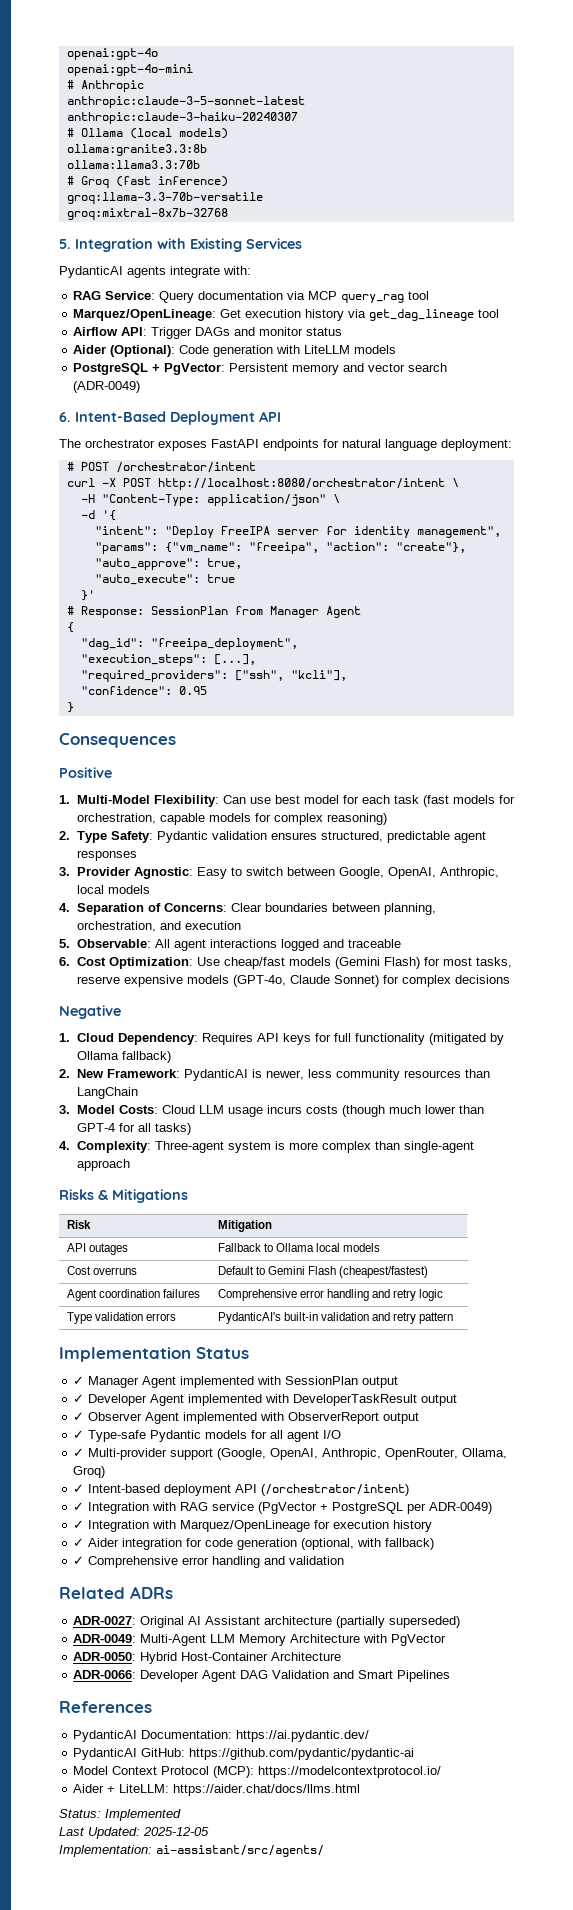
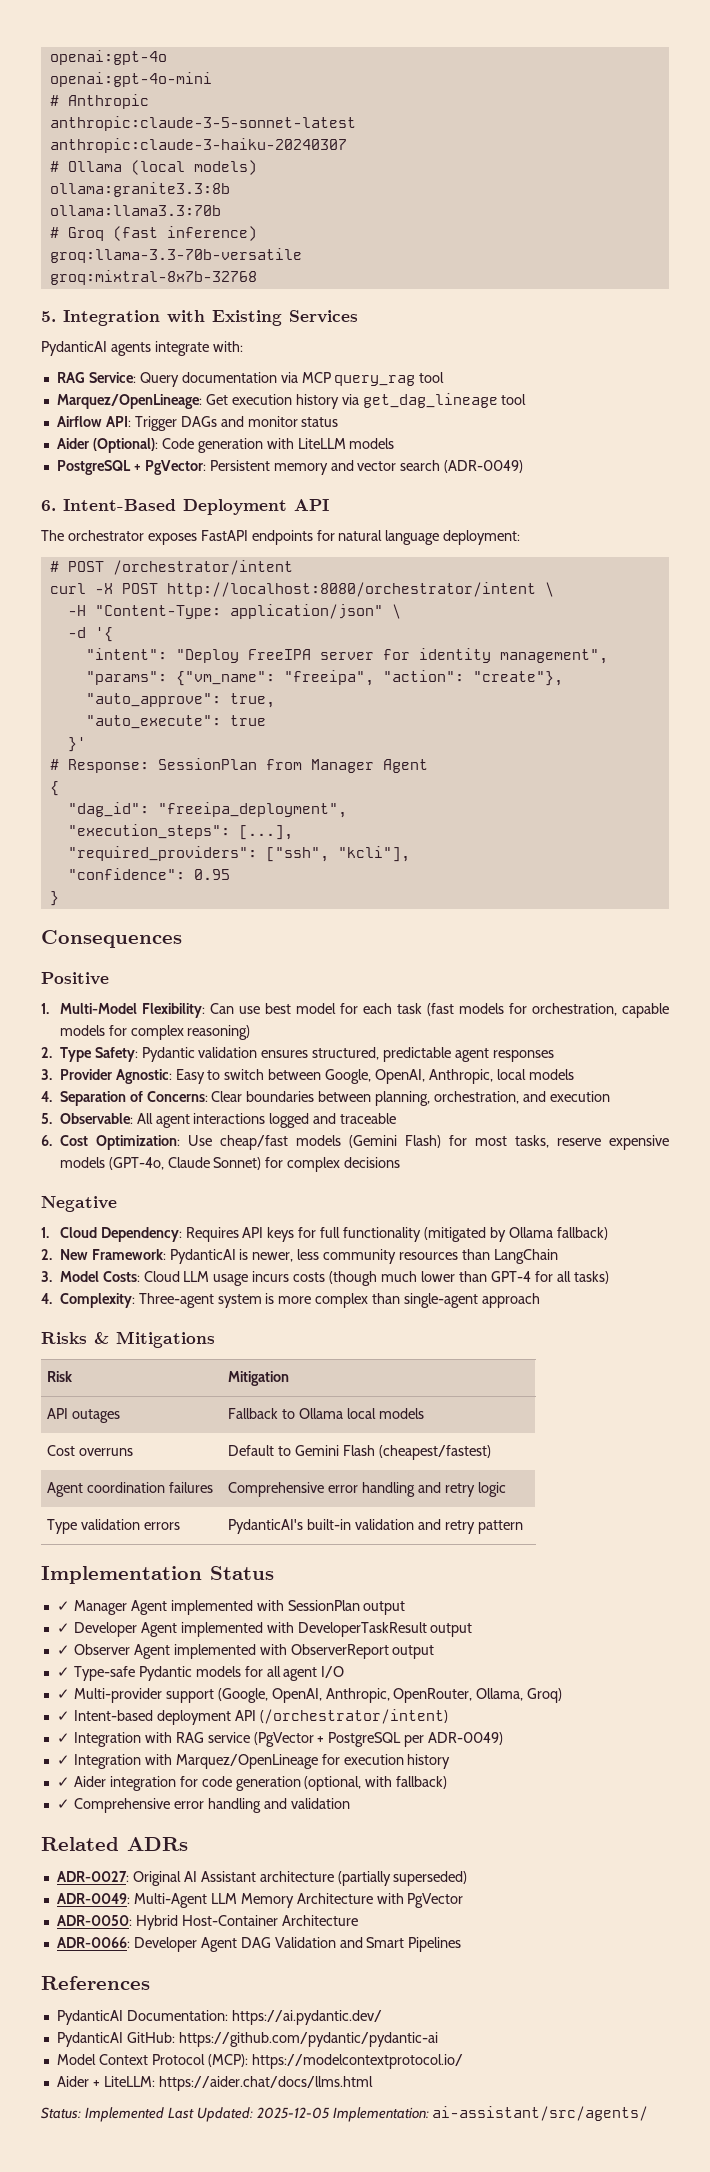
- Status: Implemented
- Last Updated: 2025-12-05
- Implementation: ai-assistant/src/agents/
+ Status: Implemented Last Updated: 2025-12-05 Implementation: ai-assistant/src/agents/

